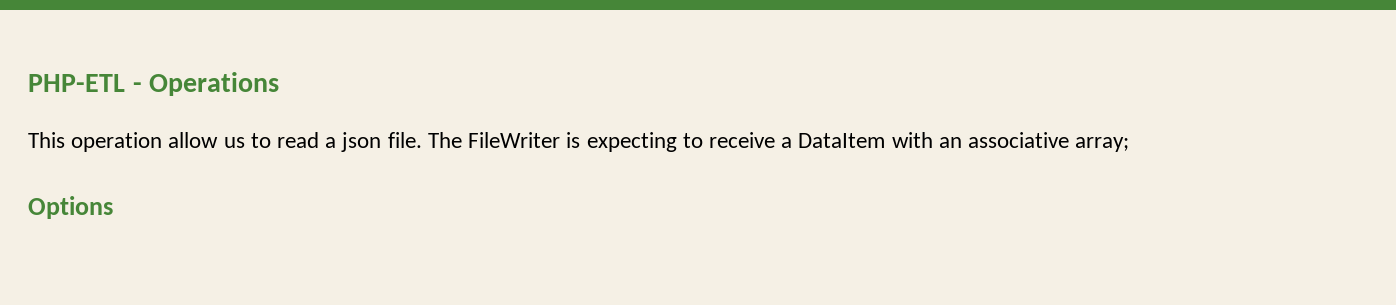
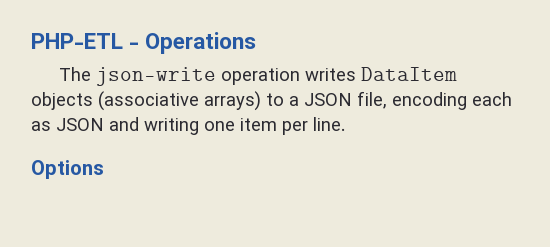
- This operation allow us to read a json file. The FileWriter is expecting to receive a DataItem with an associative array;
+ The json-write operation writes DataItem objects (associative arrays) to a JSON file, encoding each as JSON and writing one item per line.

